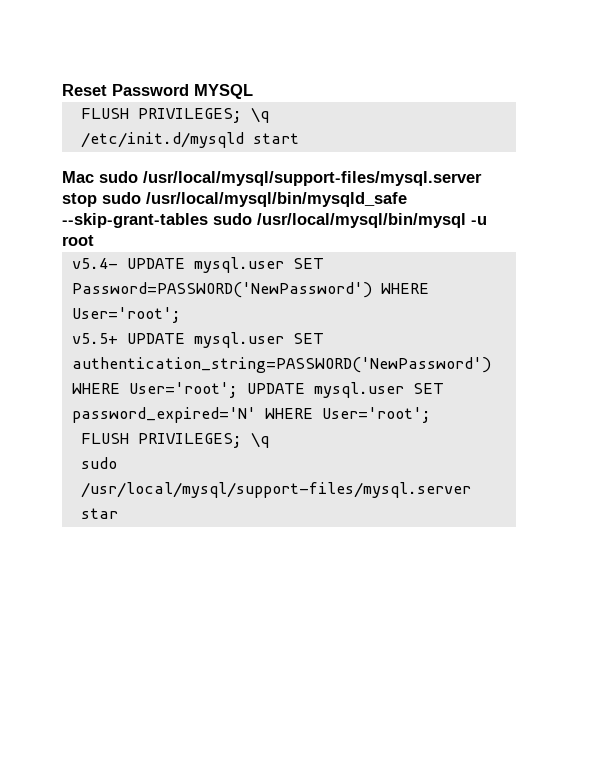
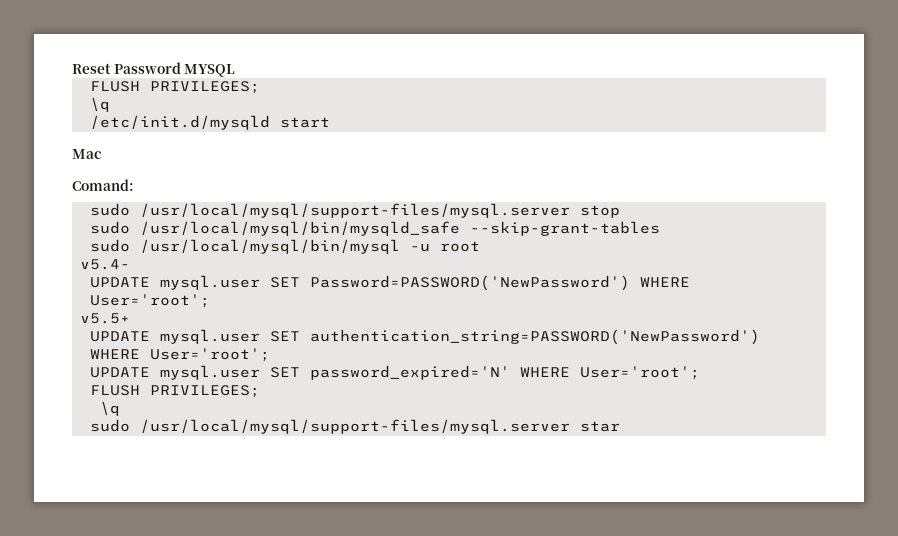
  Reset Password MYSQL
- FLUSH PRIVILEGES; \q
+ FLUSH PRIVILEGES;
+ \q
- Mac sudo /usr/local/mysql/support-files/mysql.server stop sudo /usr/local/mysql/bin/mysqld_safe --skip-grant-tables sudo /usr/local/mysql/bin/mysql -u root
+ Mac
+ Comand:
+ sudo /usr/local/mysql/support-files/mysql.server stop
+ sudo /usr/local/mysql/bin/mysqld_safe --skip-grant-tables
+ sudo /usr/local/mysql/bin/mysql -u root
- v5.4- UPDATE mysql.user SET Password=PASSWORD('NewPassword') WHERE User='root';
+ v5.4-
+ UPDATE mysql.user SET Password=PASSWORD('NewPassword') WHERE User='root';
- v5.5+ UPDATE mysql.user SET authentication_string=PASSWORD('NewPassword') WHERE User='root'; UPDATE mysql.user SET password_expired='N' WHERE User='root';
- FLUSH PRIVILEGES; \q
+ v5.5+
+ UPDATE mysql.user SET authentication_string=PASSWORD('NewPassword') WHERE User='root';
+ UPDATE mysql.user SET password_expired='N' WHERE User='root';
+ FLUSH PRIVILEGES;
+ \q

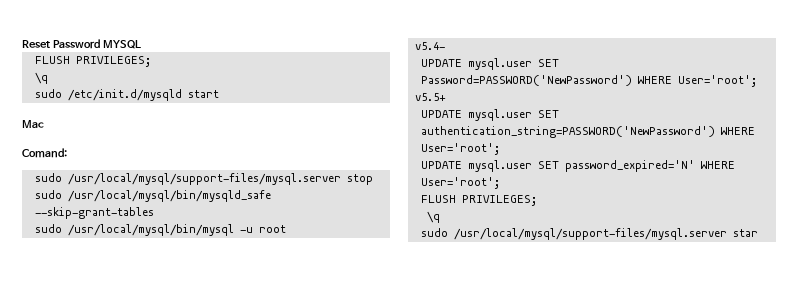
- /etc/init.d/mysqld start
+ sudo /etc/init.d/mysqld start

